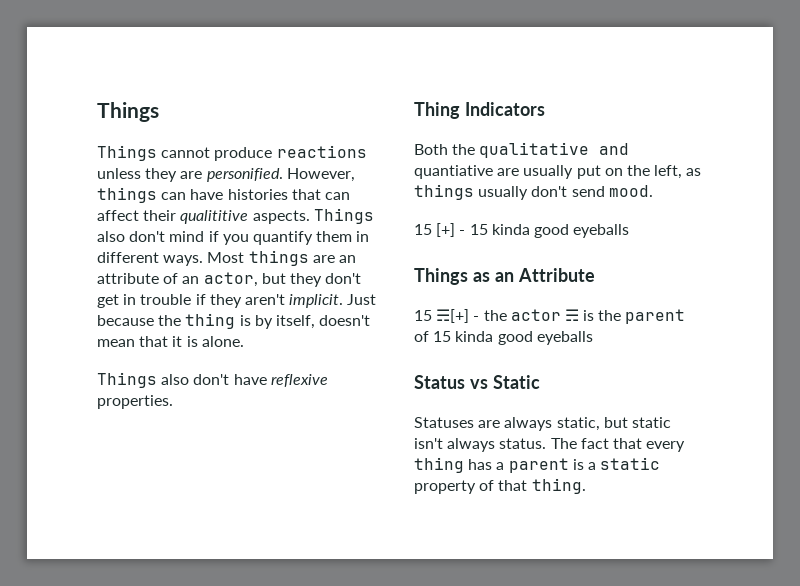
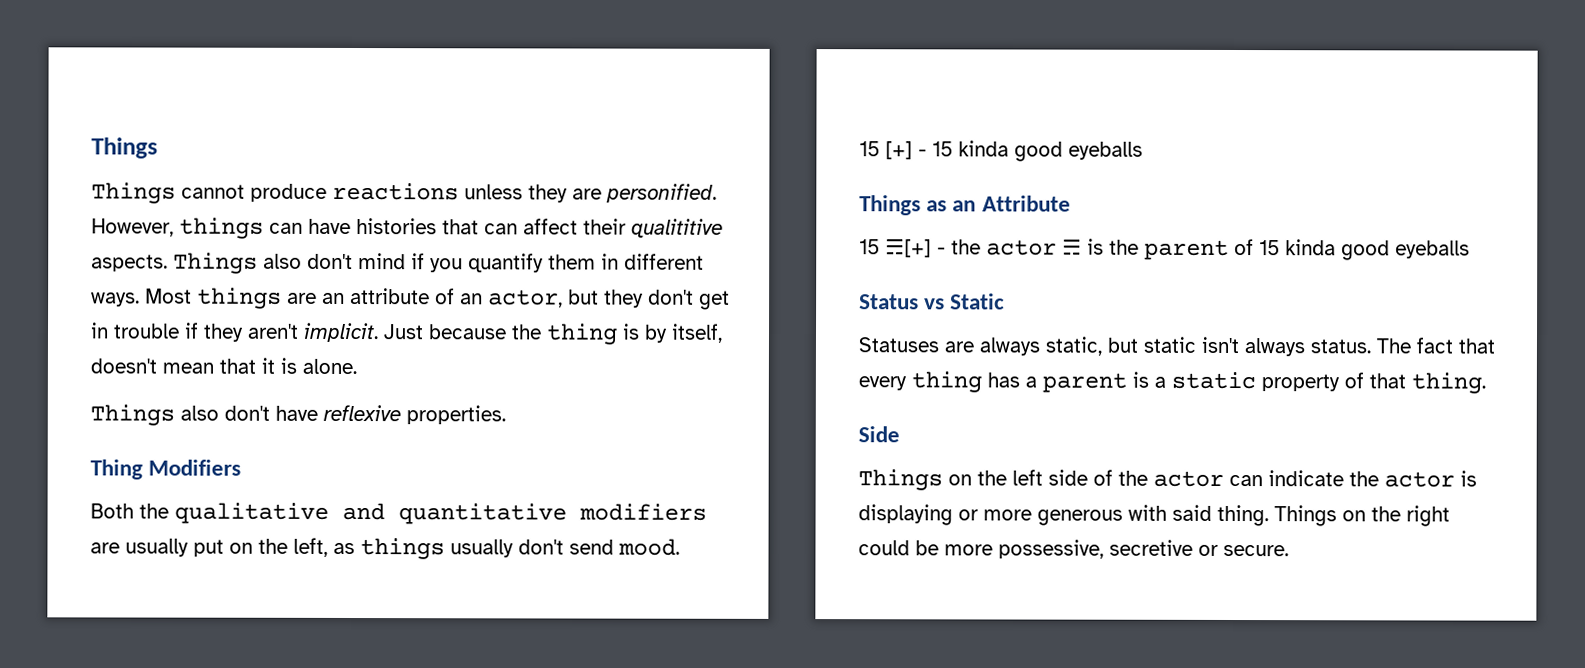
- Thing Indicators
+ Thing Modifiers
- Both the qualitative and quantiative are usually put on the left, as things usually don't send mood.
+ Both the qualitative and quantitative modifiers are usually put on the left, as things usually don't send mood.
+ Side
+ Things on the left side of the actor can indicate the actor is displaying or more generous with said thing. Things on the right could be more possessive, secretive or secure.

